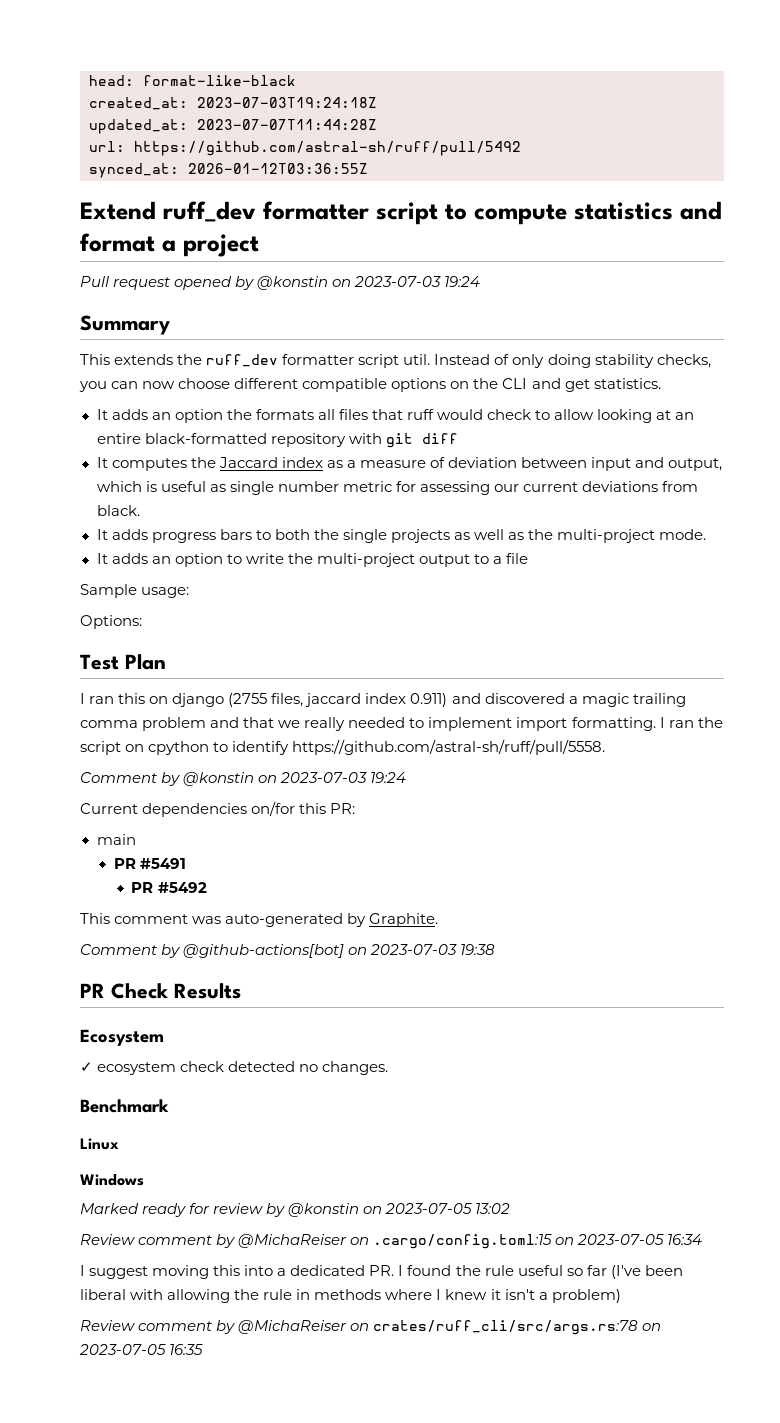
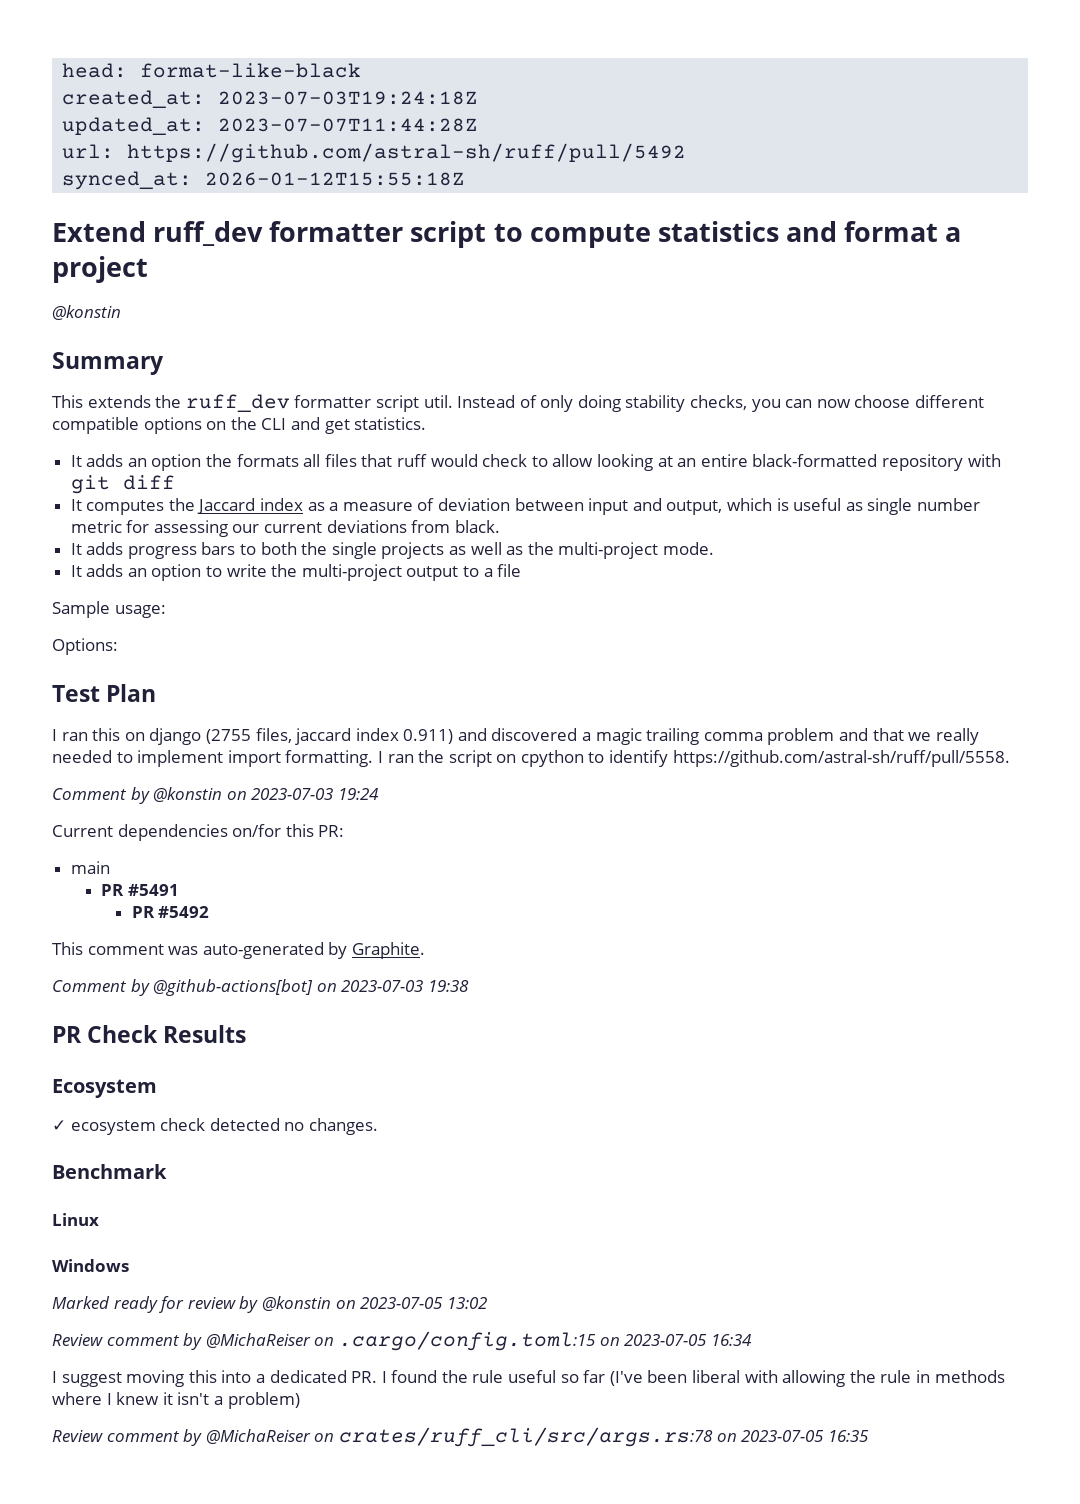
- synced_at: 2026-01-12T03:36:55Z
+ synced_at: 2026-01-12T15:55:18Z
  Extend ruff_dev formatter script to compute statistics and format a project
- Pull request opened by @konstin on 2023-07-03 19:24
+ @konstin

